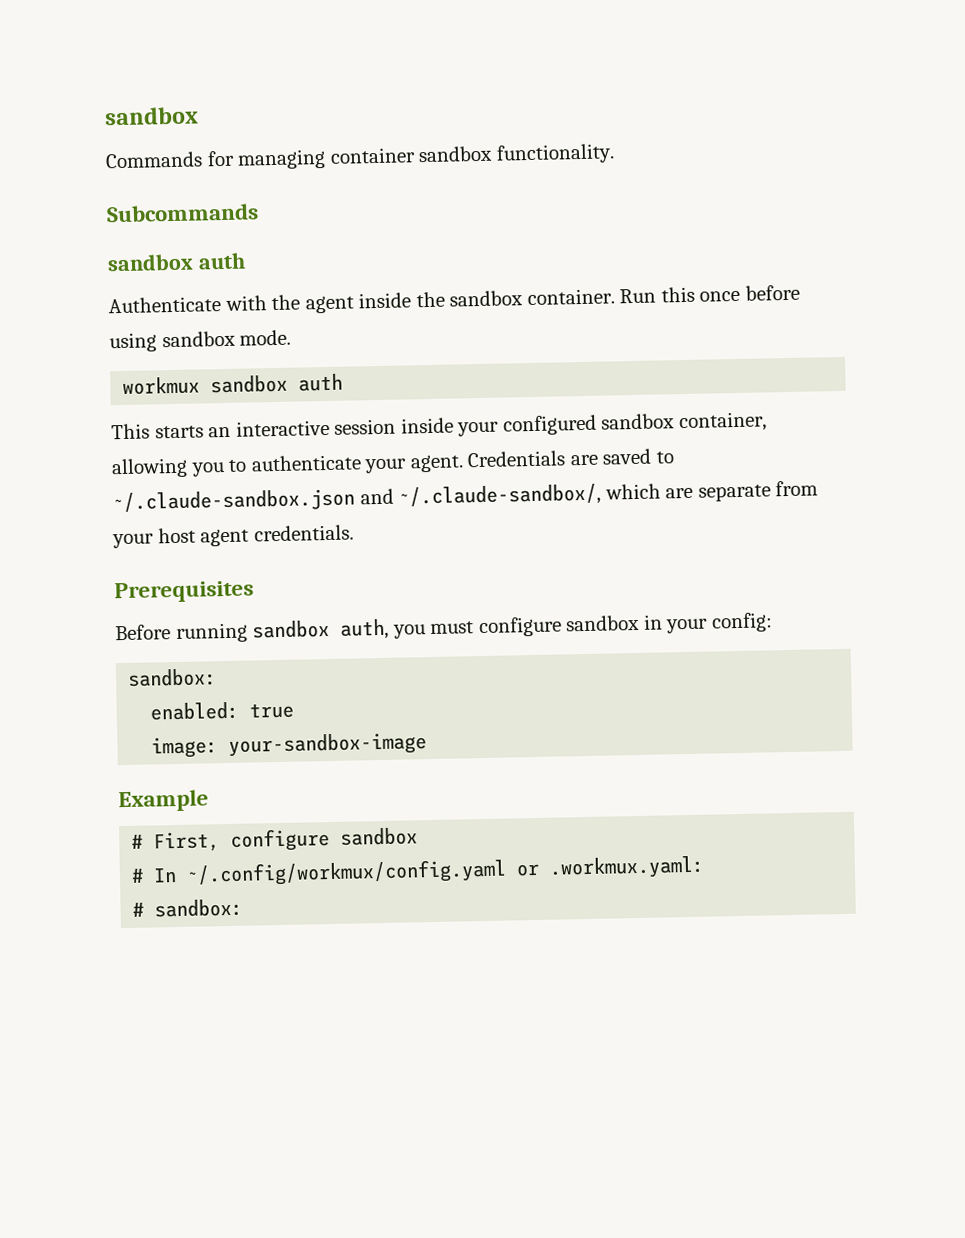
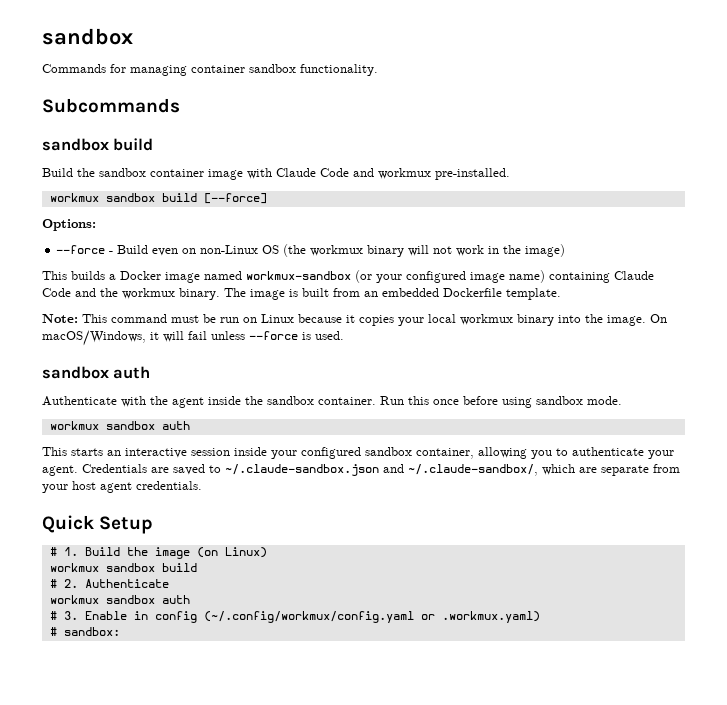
  Subcommands
+ sandbox build
+ Build the sandbox container image with Claude Code and workmux pre-installed.
+ workmux sandbox build [--force]
+ Options:
+ --force - Build even on non-Linux OS (the workmux binary will not work in the image)
+ This builds a Docker image named workmux-sandbox (or your configured image name) containing Claude Code and the workmux binary. The image is built from an embedded Dockerfile template.
+ Note: This command must be run on Linux because it copies your local workmux binary into the image. On macOS/Windows, it will fail unless --force is used.
- Prerequisites
- Before running sandbox auth, you must configure sandbox in your config:
- sandbox:
- enabled: true
- image: your-sandbox-image
- Example
- # First, configure sandbox
- # In ~/.config/workmux/config.yaml or .workmux.yaml:
+ Quick Setup
+ # 1. Build the image (on Linux)
+ workmux sandbox build
+ # 2. Authenticate
+ workmux sandbox auth
+ # 3. Enable in config (~/.config/workmux/config.yaml or .workmux.yaml)

